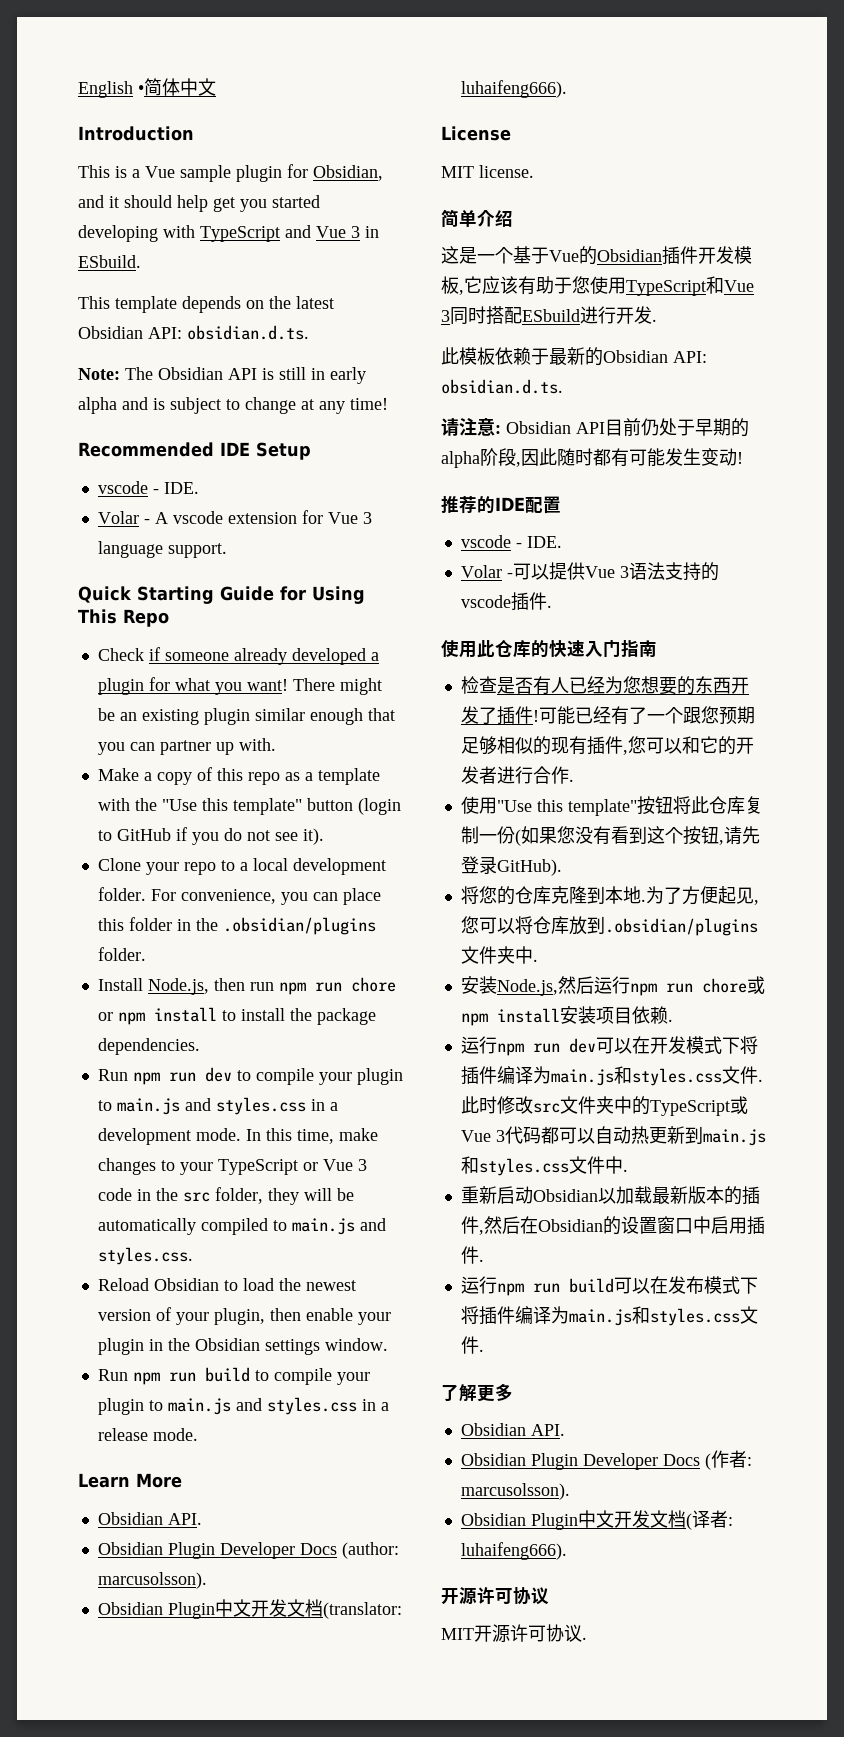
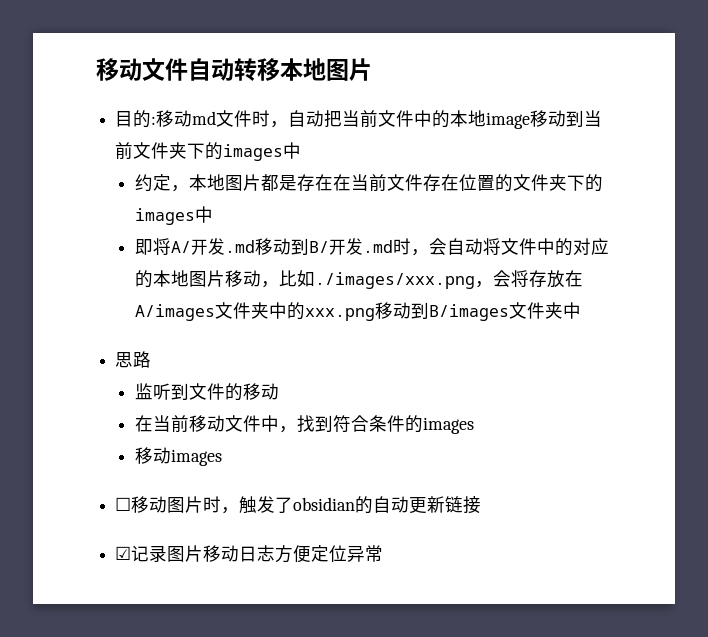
- English •简体中文
- Introduction
- This is a Vue sample plugin for Obsidian, and it should help get you started developing with TypeScript and Vue 3 in ESbuild.
- This template depends on the latest Obsidian API: obsidian.d.ts.
- Note: The Obsidian API is still in early alpha and is subject to change at any time!
- Recommended IDE Setup
- vscode - IDE.
- Volar - A vscode extension for Vue 3 language support.
- Quick Starting Guide for Using This Repo
- Check if someone already developed a plugin for what you want! There might be an existing plugin similar enough that you can partner up with.
- Make a copy of this repo as a template with the "Use this template" button (login to GitHub if you do not see it).
- Clone your repo to a local development folder. For convenience, you can place this folder in the .obsidian/plugins folder.
- Install Node.js, then run npm run chore or npm install to install the package dependencies.
- Run npm run dev to compile your plugin to main.js and styles.css in a development mode. In this time, make changes to your TypeScript or Vue 3 code in the src folder, they will be automatically compiled to main.js and styles.css.
- Reload Obsidian to load the newest version of your plugin, then enable your plugin in the Obsidian settings window.
- Run npm run build to compile your plugin to main.js and styles.css in a release mode.
- Learn More
- Obsidian API.
- Obsidian Plugin Developer Docs (author: marcusolsson).
- Obsidian Plugin中文开发文档(translator: luhaifeng666).
- License
- MIT license.
- 简单介绍
- 这是一个基于Vue的Obsidian插件开发模板,它应该有助于您使用TypeScript和Vue 3同时搭配ESbuild进行开发.
- 此模板依赖于最新的Obsidian API: obsidian.d.ts.
- 请注意: Obsidian API目前仍处于早期的alpha阶段,因此随时都有可能发生变动!
- 推荐的IDE配置
- vscode - IDE.
- Volar -可以提供Vue 3语法支持的vscode插件.
- 使用此仓库的快速入门指南
- 检查是否有人已经为您想要的东西开发了插件!可能已经有了一个跟您预期足够相似的现有插件,您可以和它的开发者进行合作.
- 使用"Use this template"按钮将此仓库复制一份(如果您没有看到这个按钮,请先登录GitHub).
- 将您的仓库克隆到本地.为了方便起见,您可以将仓库放到.obsidian/plugins文件夹中.
- 安装Node.js,然后运行npm run chore或npm install安装项目依赖.
- 运行npm run dev可以在开发模式下将插件编译为main.js和styles.css文件.此时修改src文件夹中的TypeScript或Vue 3代码都可以自动热更新到main.js和styles.css文件中.
- 重新启动Obsidian以加载最新版本的插件,然后在Obsidian的设置窗口中启用插件.
- 运行npm run build可以在发布模式下将插件编译为main.js和styles.css文件.
- 了解更多
- Obsidian API.
- Obsidian Plugin Developer Docs (作者: marcusolsson).
- Obsidian Plugin中文开发文档(译者: luhaifeng666).
- 开源许可协议
- MIT开源许可协议.
+ 移动文件自动转移本地图片
+ 目的:移动md文件时，自动把当前文件中的本地image移动到当前文件夹下的images中
+ 约定，本地图片都是存在在当前文件存在位置的文件夹下的images中
+ 即将A/开发.md移动到B/开发.md时，会自动将文件中的对应的本地图片移动，比如./images/xxx.png，会将存放在A/images文件夹中的xxx.png移动到B/images文件夹中
+ 思路
+ 监听到文件的移动
+ 在当前移动文件中，找到符合条件的images
+ 移动images
+ ☐移动图片时，触发了obsidian的自动更新链接
+ ☑记录图片移动日志方便定位异常

